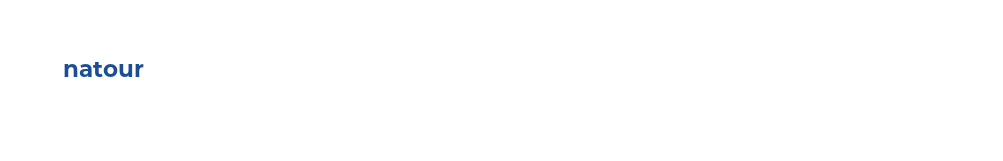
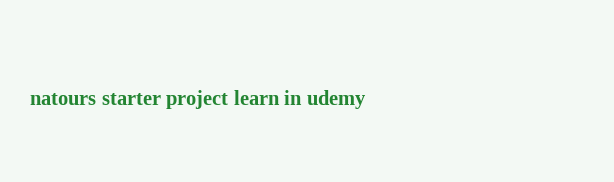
- natour
+ natours starter project learn in udemy

